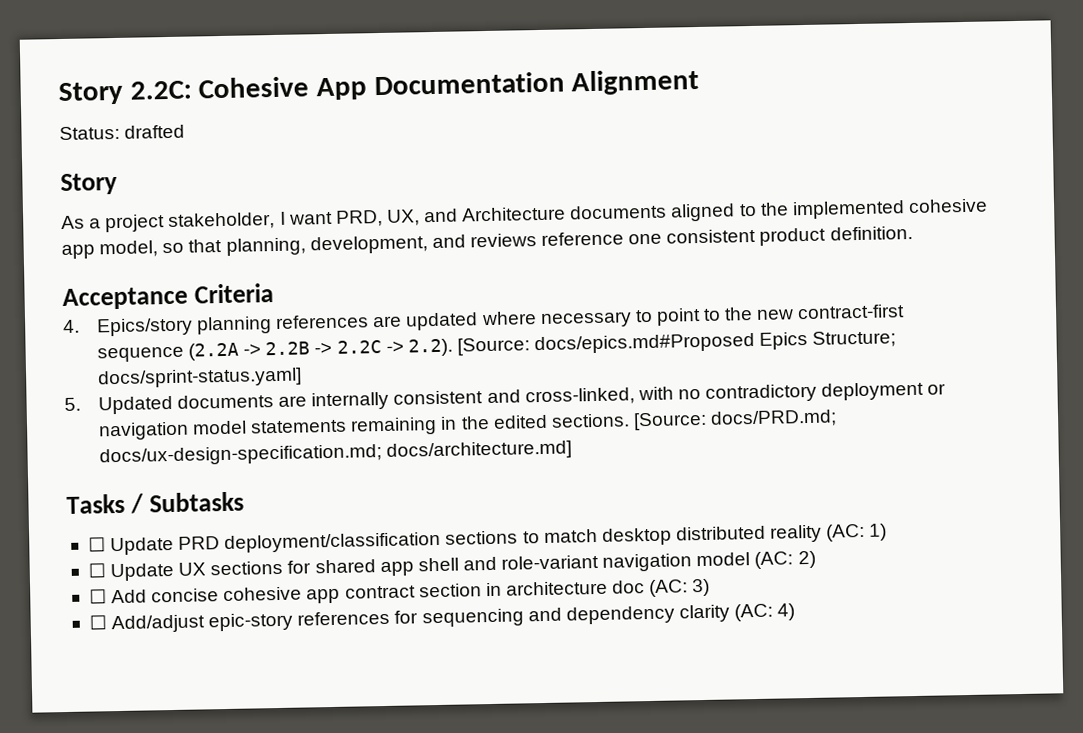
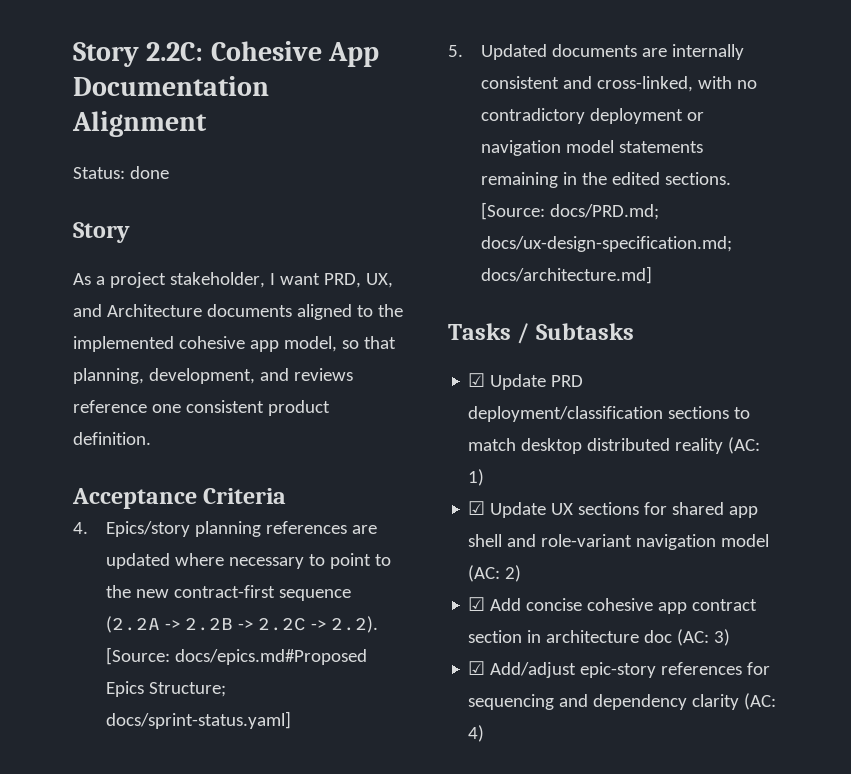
- Status: drafted
+ Status: done
- ☐ Update PRD deployment/classification sections to match desktop distributed reality (AC: 1)
+ ☑ Update PRD deployment/classification sections to match desktop distributed reality (AC: 1)
- ☐ Update UX sections for shared app shell and role-variant navigation model (AC: 2)
+ ☑ Update UX sections for shared app shell and role-variant navigation model (AC: 2)
- ☐ Add concise cohesive app contract section in architecture doc (AC: 3)
+ ☑ Add concise cohesive app contract section in architecture doc (AC: 3)
- ☐ Add/adjust epic-story references for sequencing and dependency clarity (AC: 4)
+ ☑ Add/adjust epic-story references for sequencing and dependency clarity (AC: 4)

